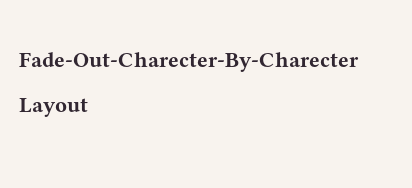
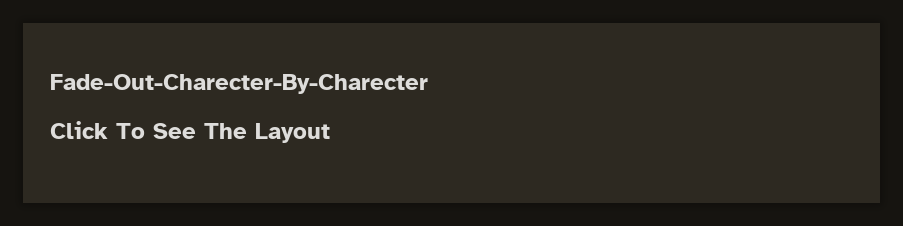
- Layout
+ Click To See The Layout

